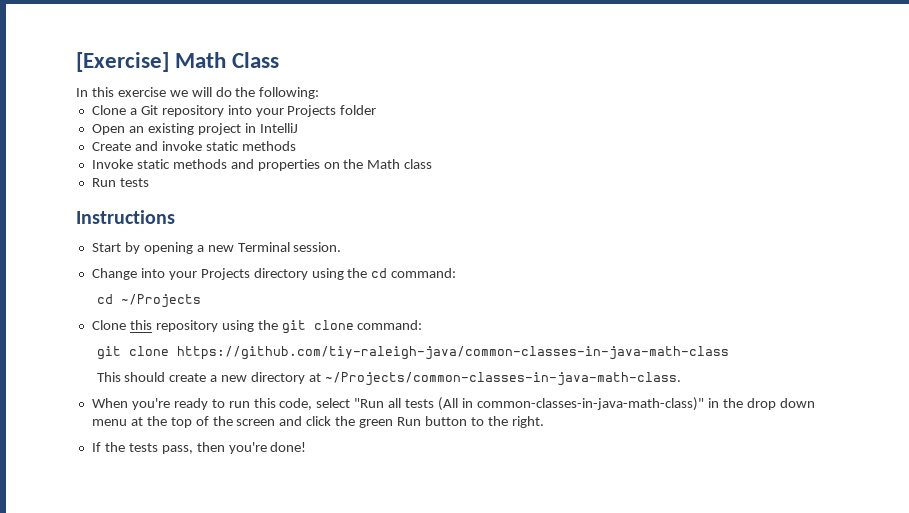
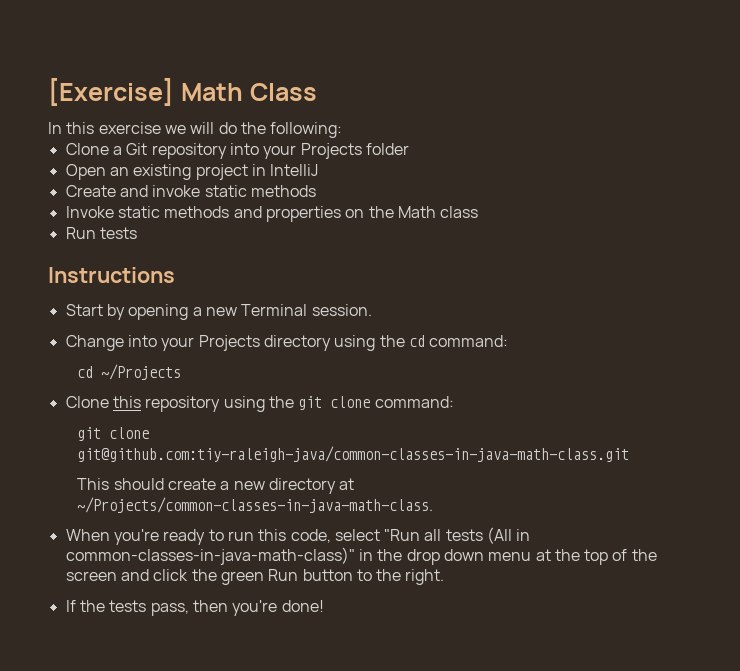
- git clone https://github.com/tiy-raleigh-java/common-classes-in-java-math-class
+ git clone git@github.com:tiy-raleigh-java/common-classes-in-java-math-class.git

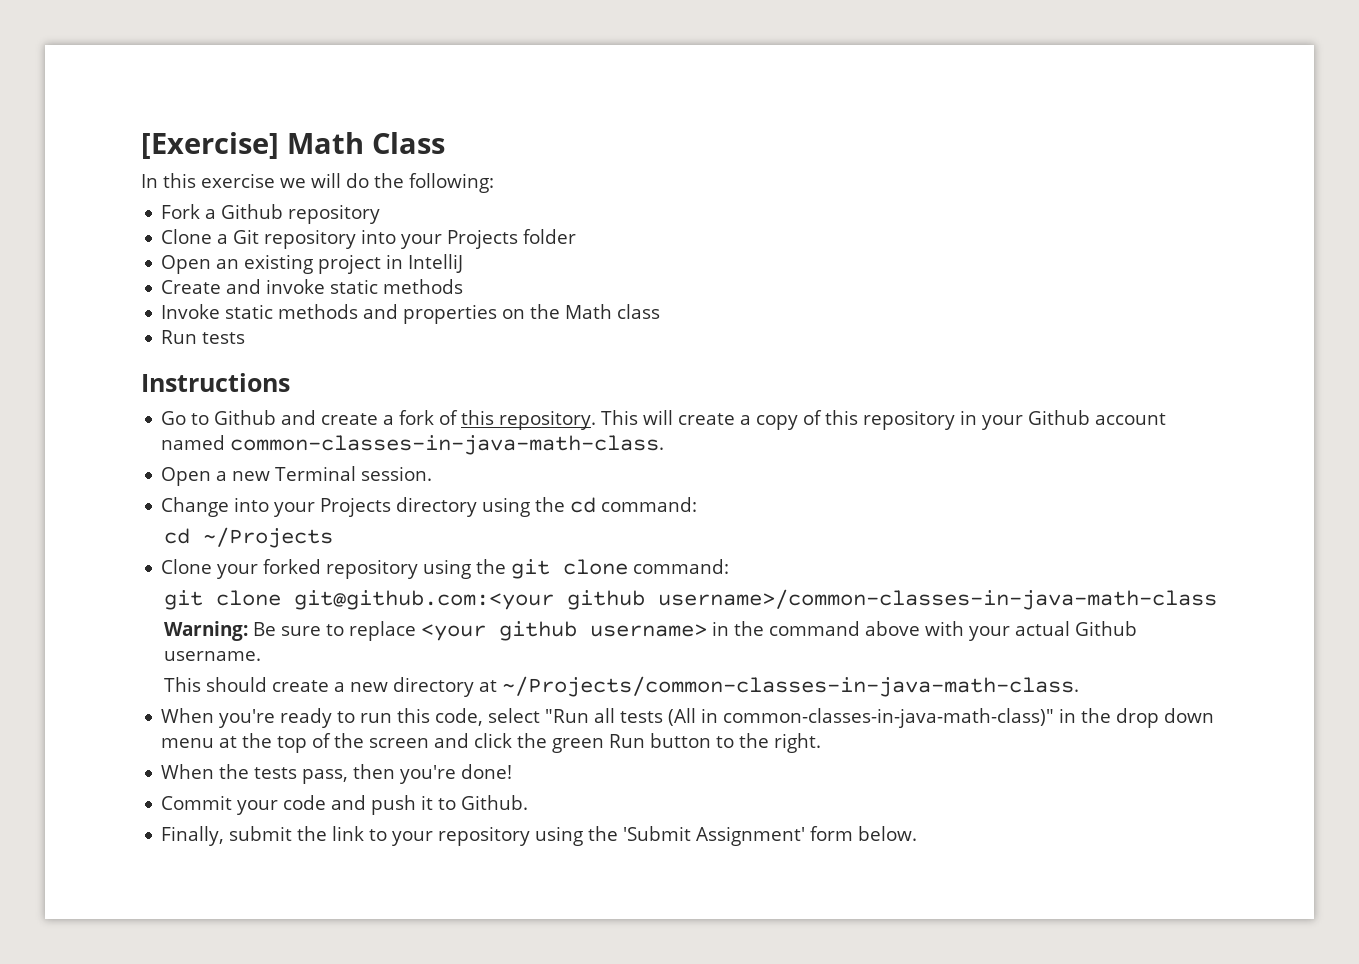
+ Fork a Github repository
- Start by opening a new Terminal session.
+ Go to Github and create a fork of this repository. This will create a copy of this repository in your Github account named common-classes-in-java-math-class.
+ Open a new Terminal session.
- Clone this repository using the git clone command:
+ Clone your forked repository using the git clone command:
- git clone git@github.com:tiy-raleigh-java/common-classes-in-java-math-class.git
+ git clone git@github.com:<your github username>/common-classes-in-java-math-class
+ Warning: Be sure to replace <your github username> in the command above with your actual Github username.
- If the tests pass, then you're done!
+ When the tests pass, then you're done!
+ Commit your code and push it to Github.
+ Finally, submit the link to your repository using the 'Submit Assignment' form below.

